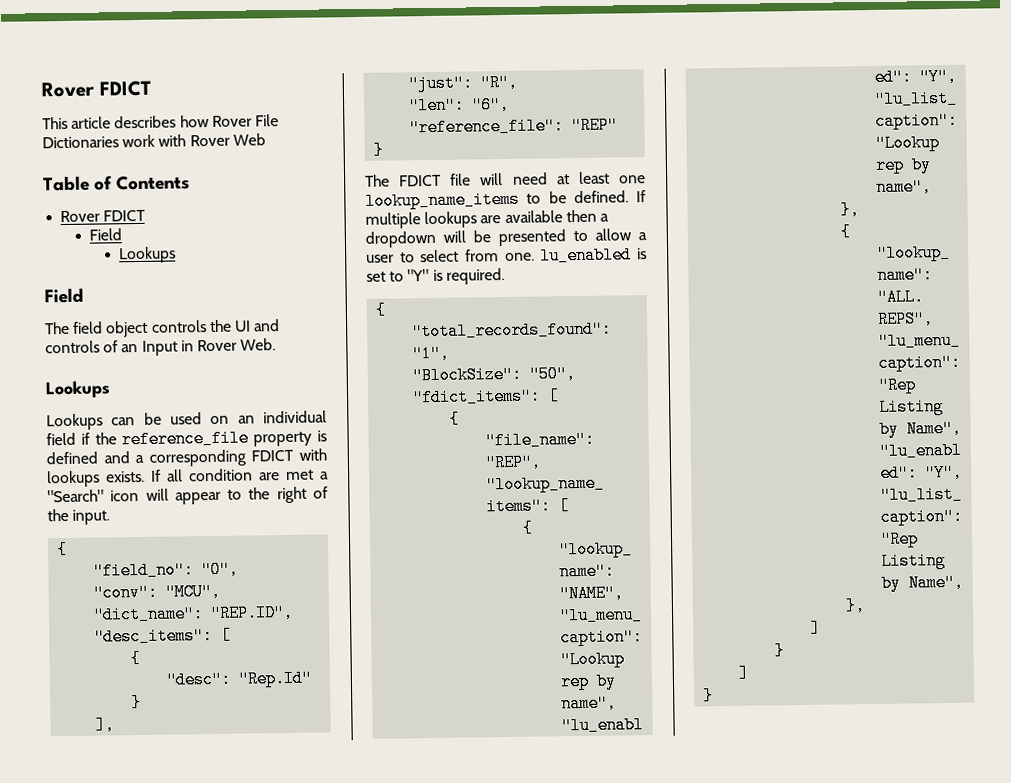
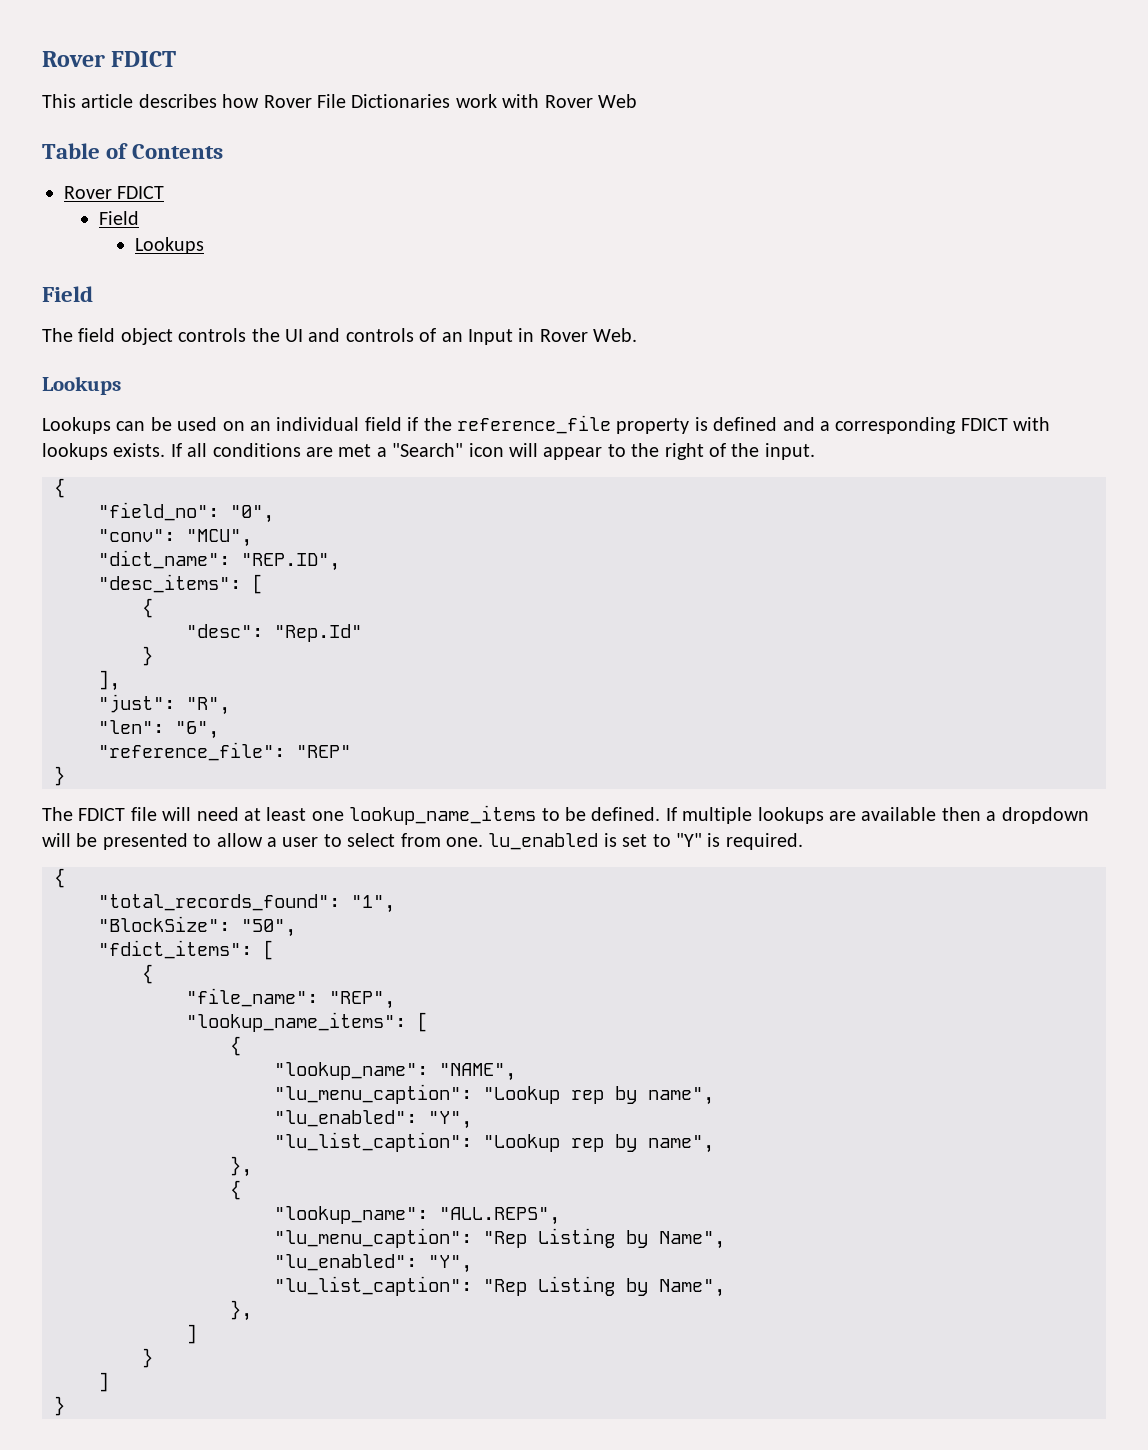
- If all condition are met a "Search" icon will appear to the right of the input.
+ If all conditions are met a "Search" icon will appear to the right of the input.

